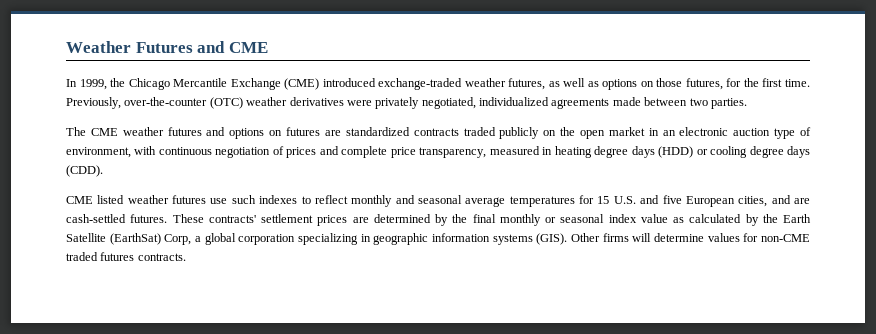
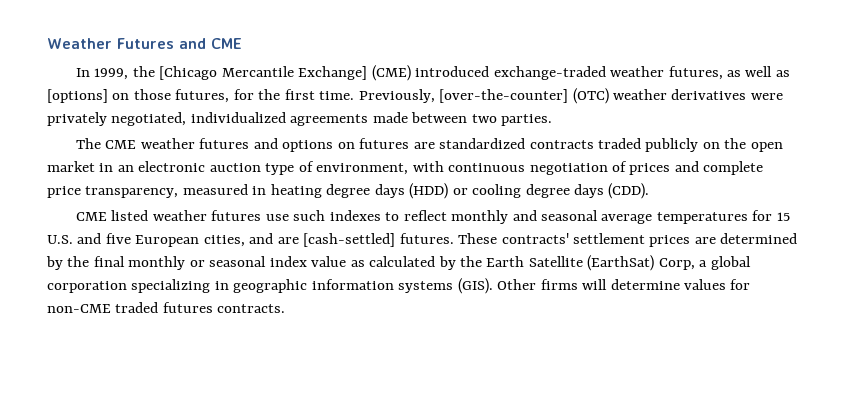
- In 1999, the Chicago Mercantile Exchange (CME) introduced exchange-traded weather futures, as well as options on those futures, for the first time.
+ In 1999, the [Chicago Mercantile Exchange] (CME) introduced exchange-traded weather futures, as well as [options] on those futures, for the first time.
- Previously, over-the-counter (OTC) weather derivatives were privately negotiated, individualized agreements made between two parties.
+ Previously, [over-the-counter] (OTC) weather derivatives were privately negotiated, individualized agreements made between two parties.
- CME listed weather futures use such indexes to reflect monthly and seasonal average temperatures for 15 U.S. and five European cities, and are cash-settled futures.
+ CME listed weather futures use such indexes to reflect monthly and seasonal average temperatures for 15 U.S. and five European cities, and are [cash-settled] futures.

